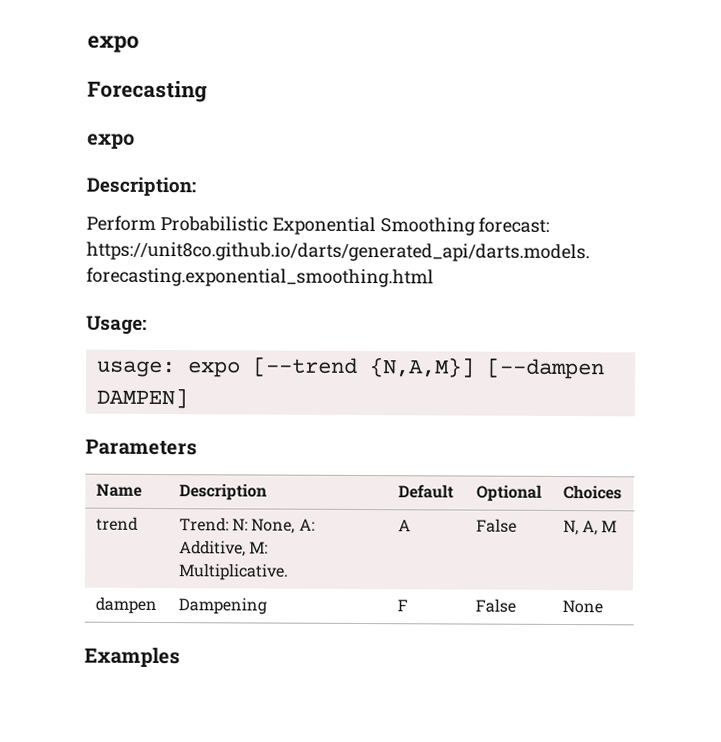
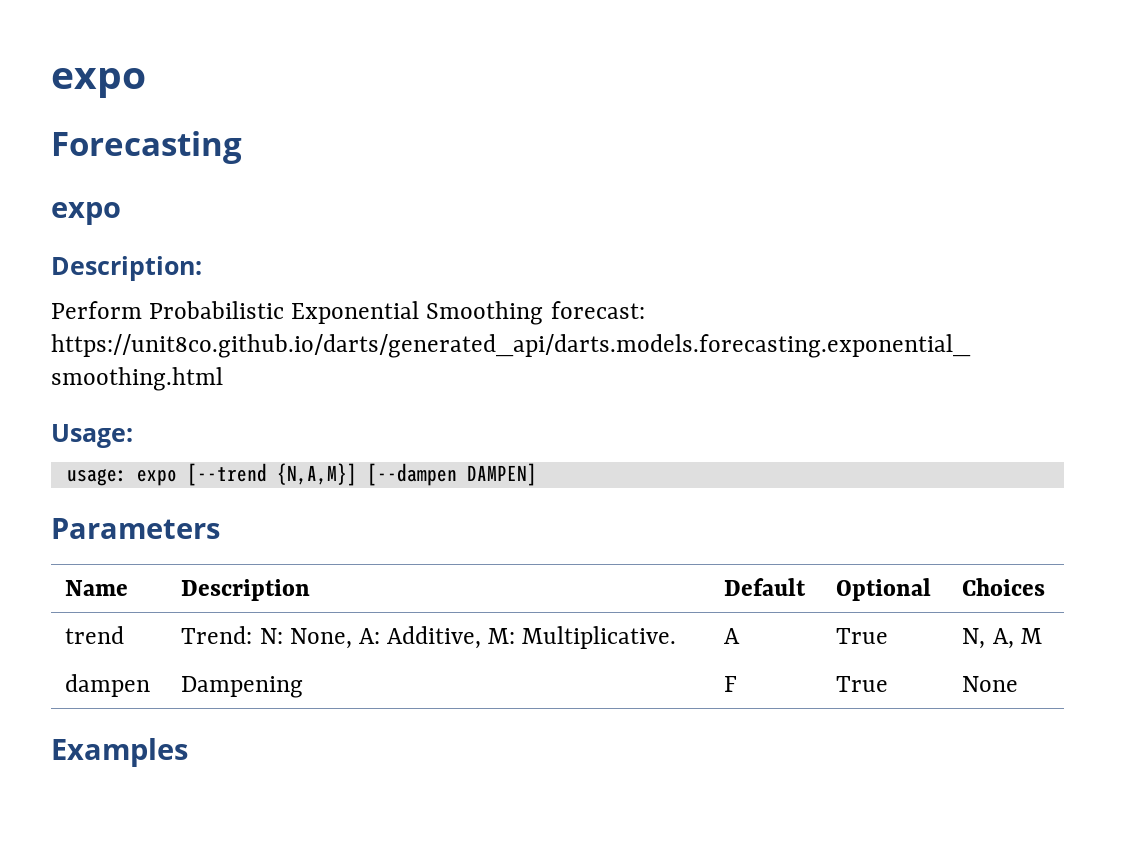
- trend | Trend: N: None, A: Additive, M: Multiplicative. | A | False | N, A, M
+ trend | Trend: N: None, A: Additive, M: Multiplicative. | A | True | N, A, M
- dampen | Dampening | F | False | None
+ dampen | Dampening | F | True | None

